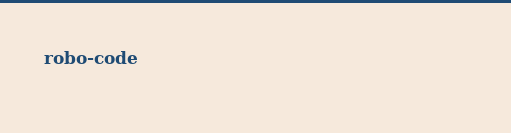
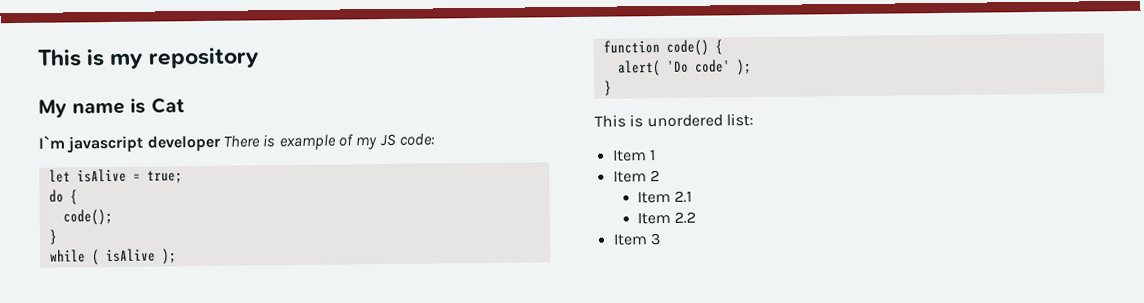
- robo-code
+ This is my repository
+ My name is Cat
+ I`m javascript developer There is example of my JS code:
+ let isAlive = true;
+ do {
+ code();
+ }
+ while ( isAlive );
+ function code() {
+ alert( 'Do code' );
+ }
+ This is unordered list:
+ Item 1
+ Item 2
+ Item 2.1
+ Item 2.2
+ Item 3

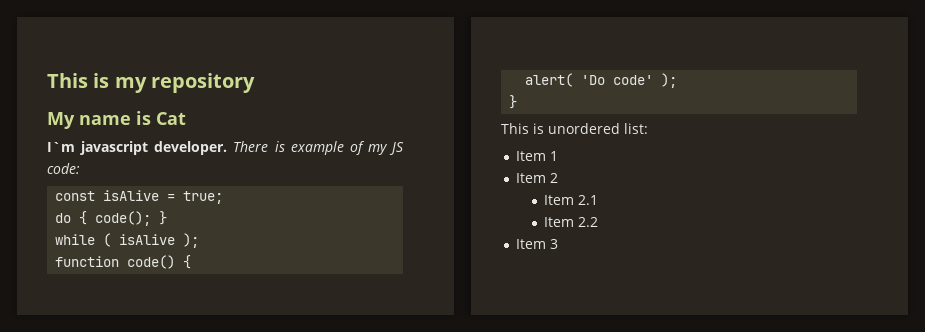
- I`m javascript developer There is example of my JS code:
+ I`m javascript developer. There is example of my JS code:
- let isAlive = true;
+ const isAlive = true;
- do {
- code();
- }
+ do { code(); }

